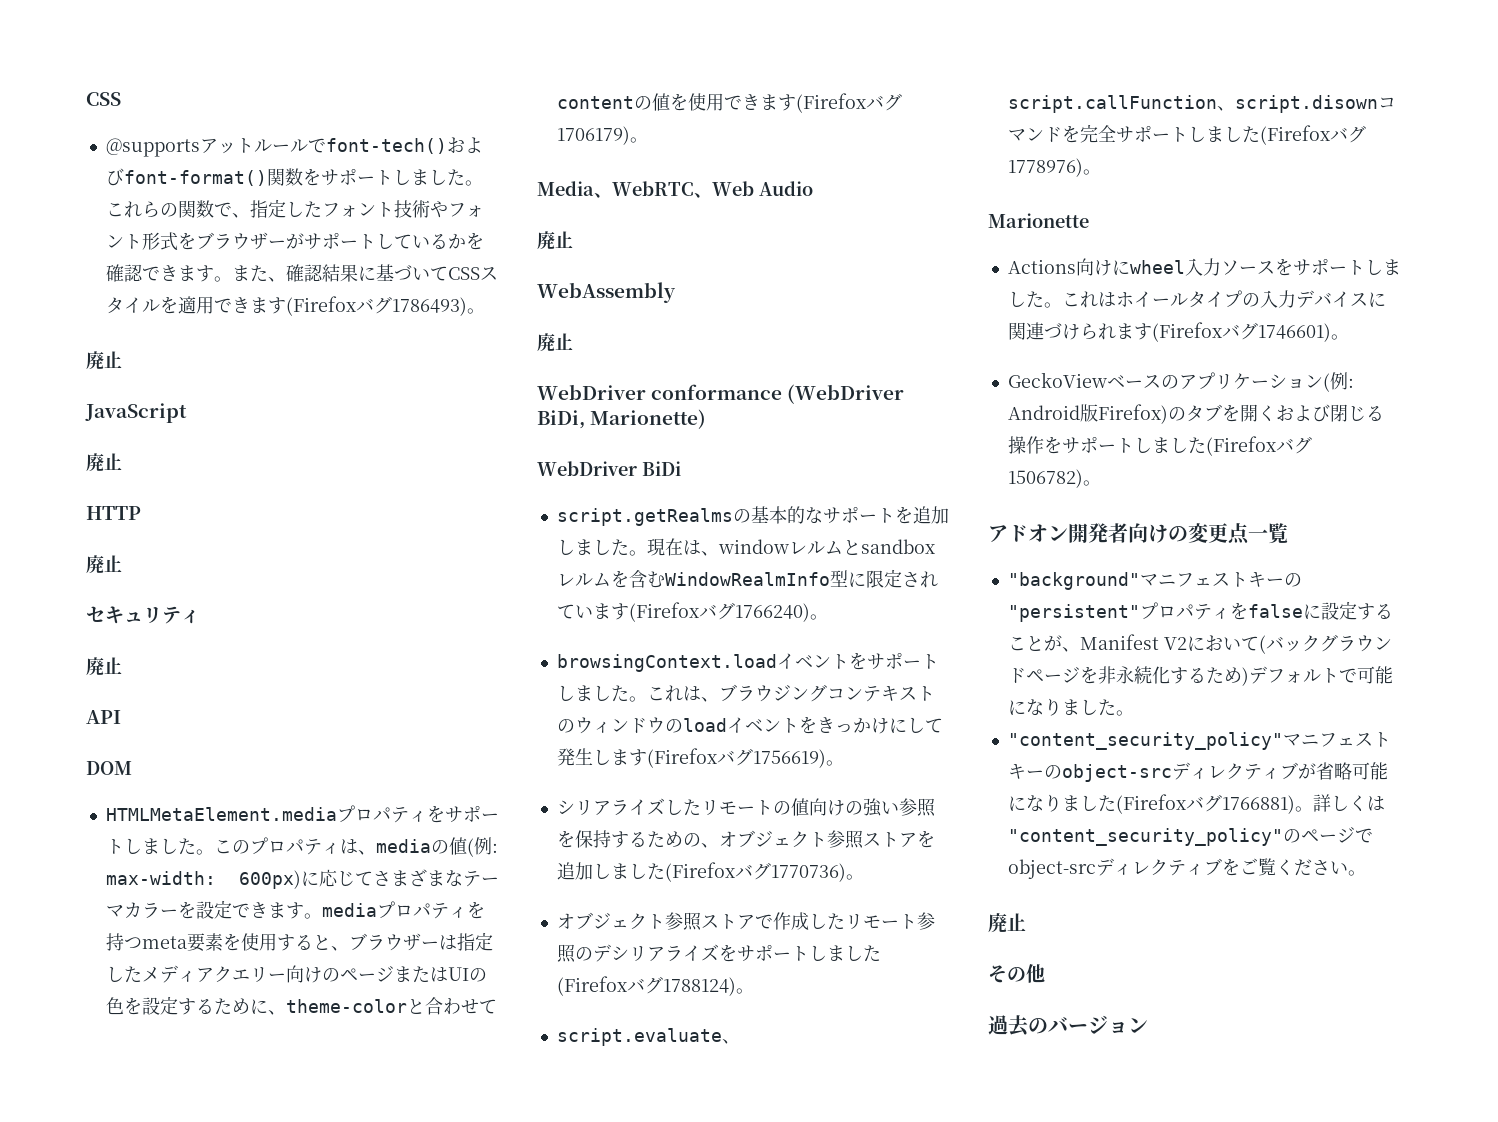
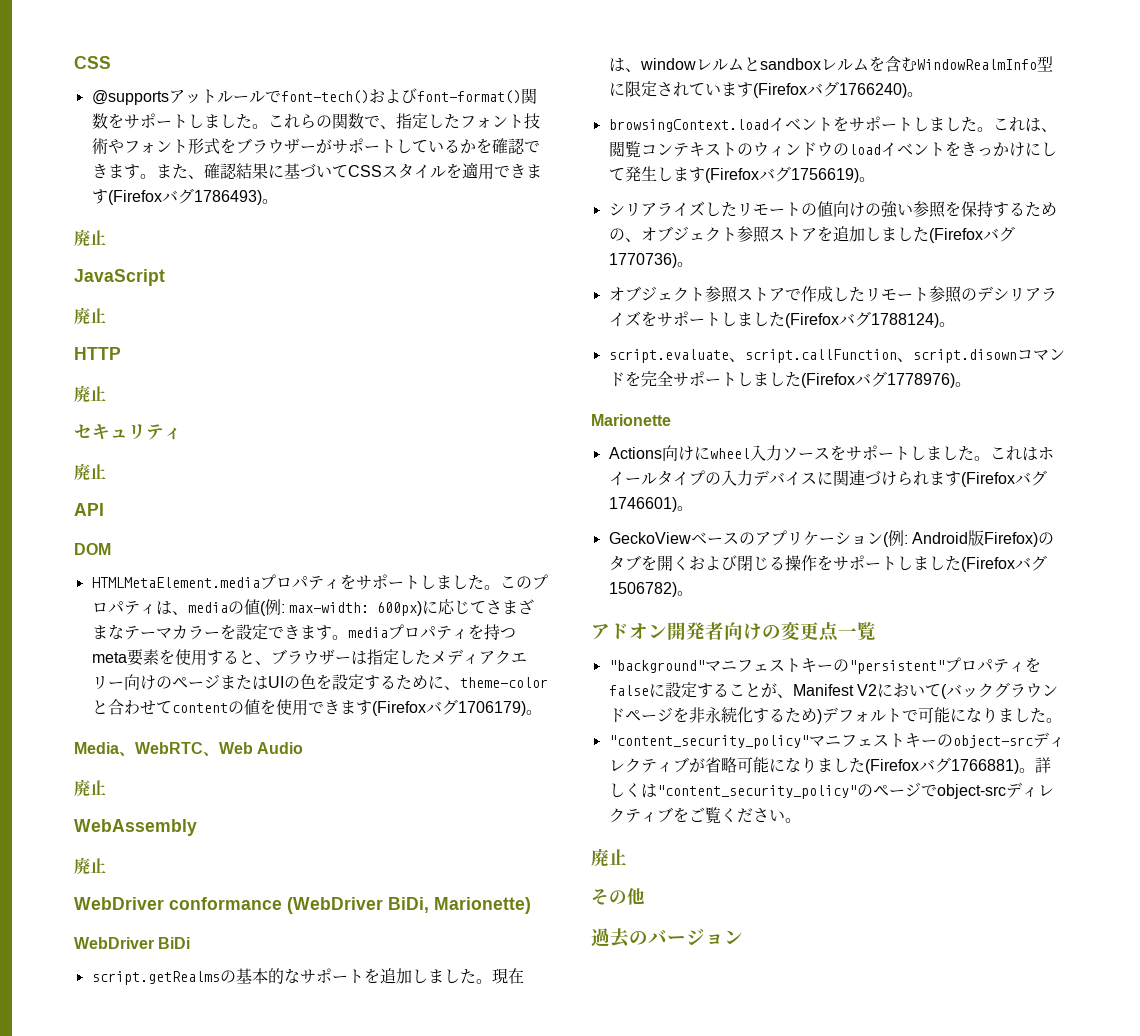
- これは、ブラウジングコンテキストのウィンドウのloadイベントをきっかけにして発生します(Firefoxバグ1756619)。
+ これは、閲覧コンテキストのウィンドウのloadイベントをきっかけにして発生します(Firefoxバグ1756619)。

